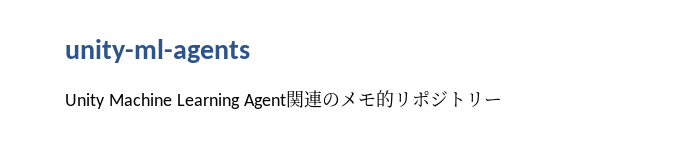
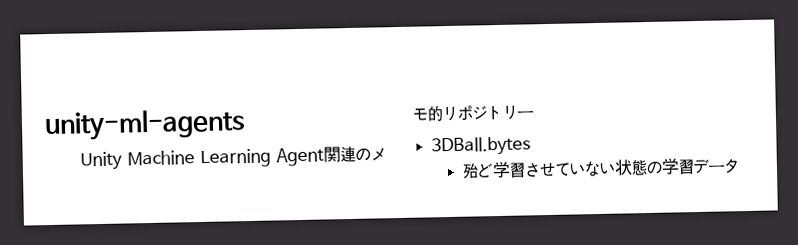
+ 3DBall.bytes
+ 殆ど学習させていない状態の学習データ

